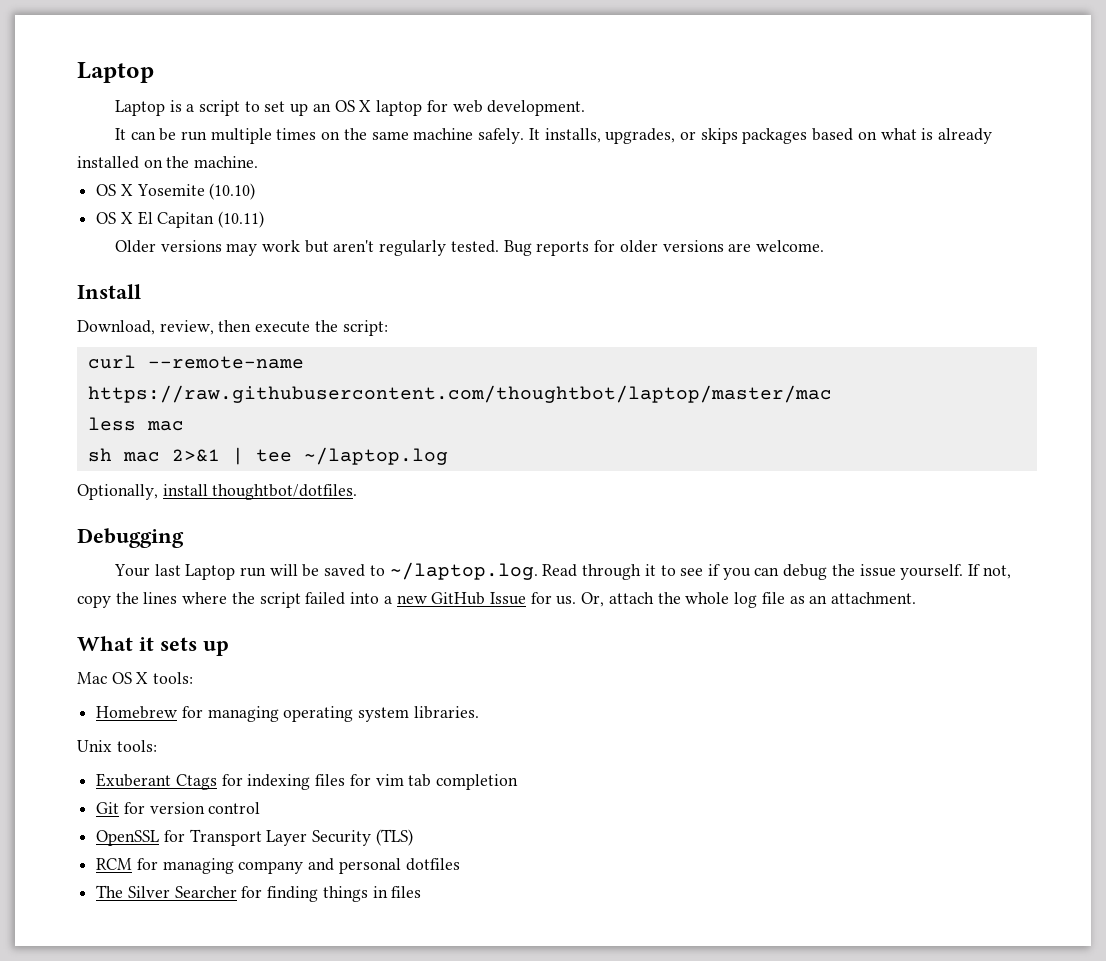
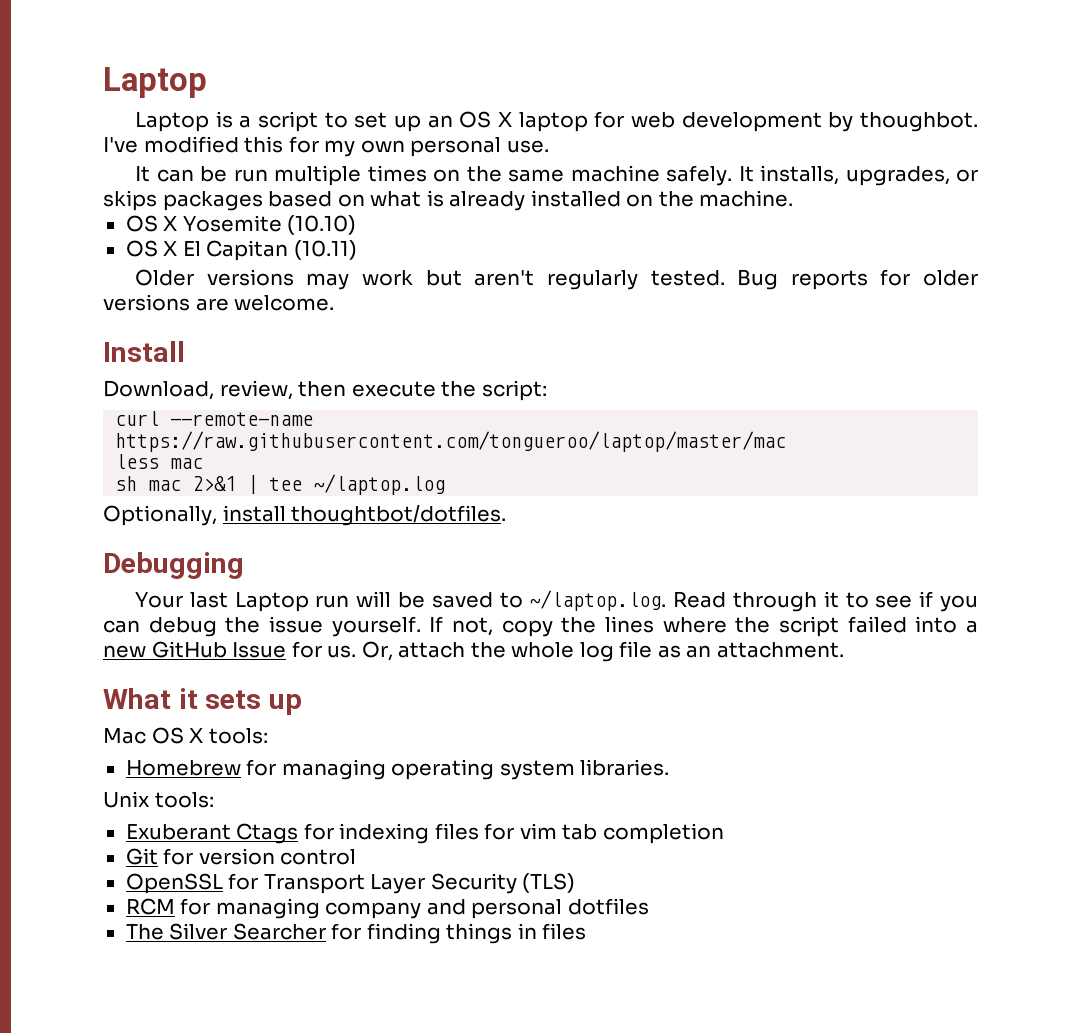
- Laptop is a script to set up an OS X laptop for web development.
+ Laptop is a script to set up an OS X laptop for web development by thoughbot. I've modified this for my own personal use.
- curl --remote-name https://raw.githubusercontent.com/thoughtbot/laptop/master/mac
+ curl --remote-name https://raw.githubusercontent.com/tongueroo/laptop/master/mac

